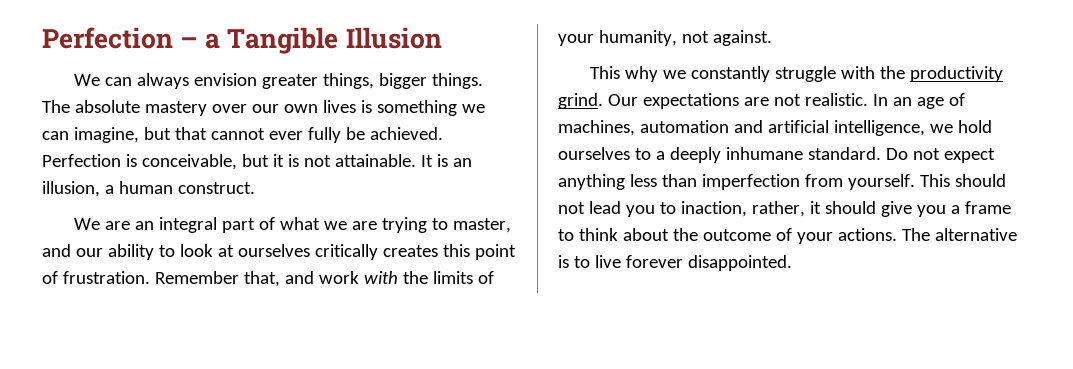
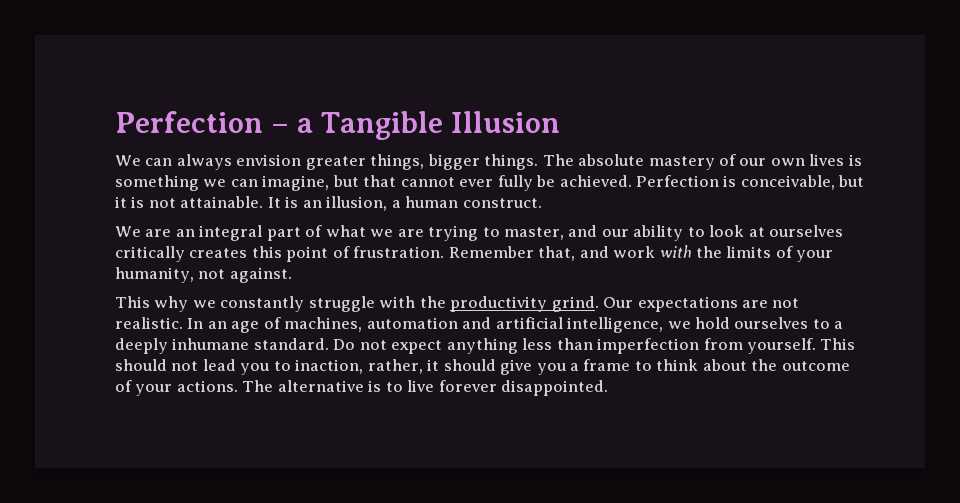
- The absolute mastery over our own lives is something we can imagine, but that cannot ever fully be achieved.
+ The absolute mastery of our own lives is something we can imagine, but that cannot ever fully be achieved.

